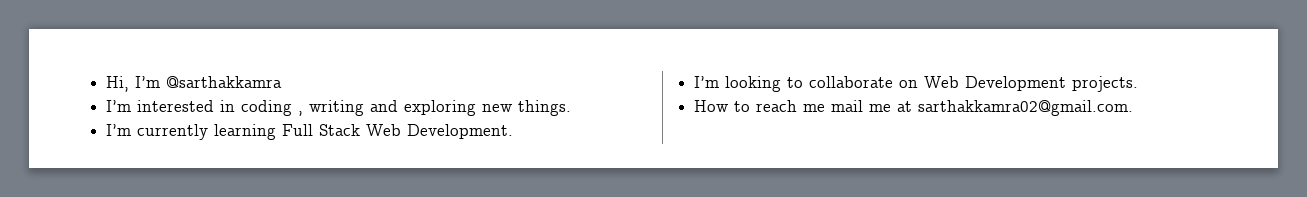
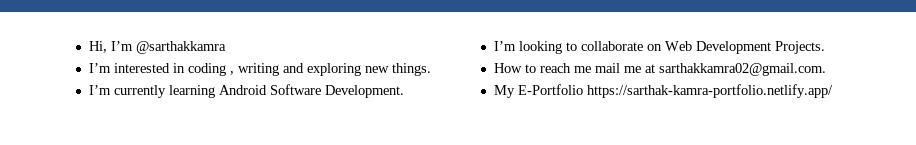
- I’m currently learning Full Stack Web Development.
+ I’m currently learning Android Software Development.
- I’m looking to collaborate on Web Development projects.
+ I’m looking to collaborate on Web Development Projects.
+ My E-Portfolio https://sarthak-kamra-portfolio.netlify.app/

